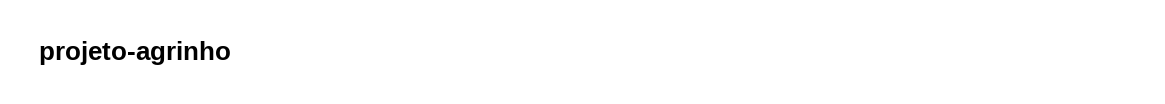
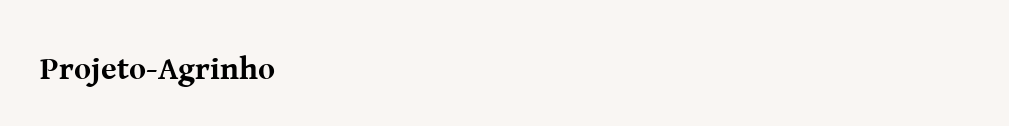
- projeto-agrinho
+ Projeto-Agrinho

